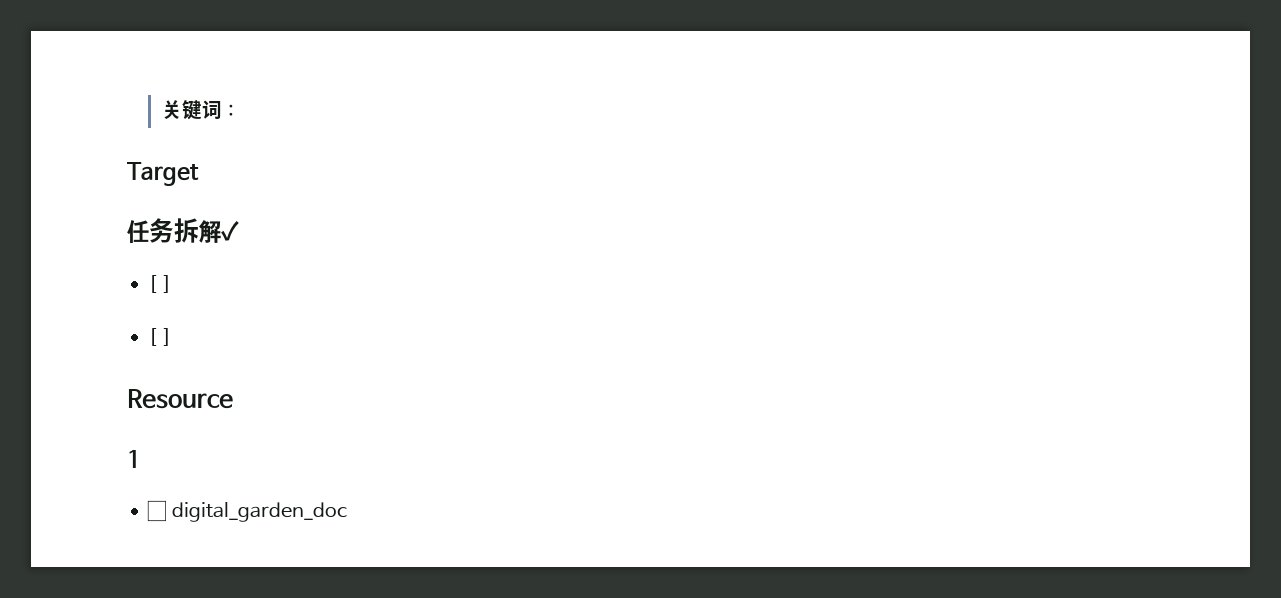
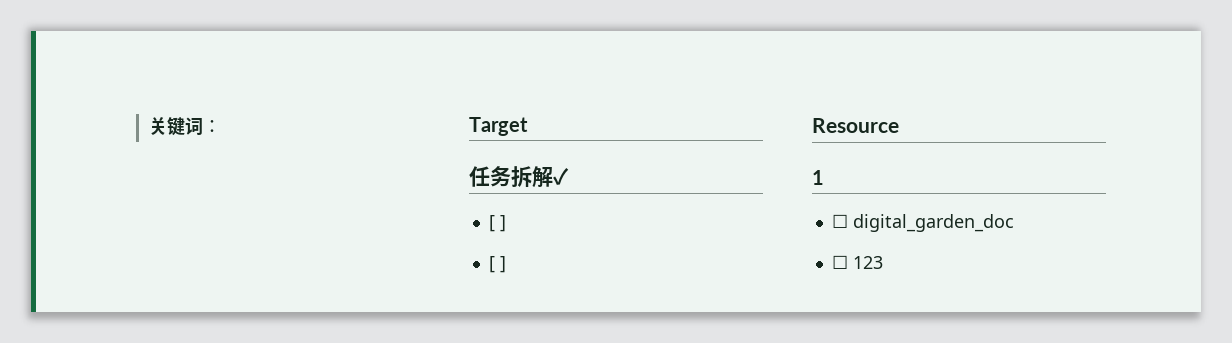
+ ☐ 123

